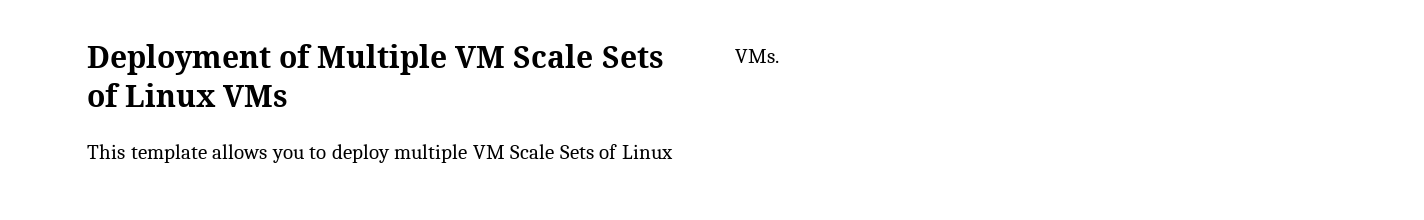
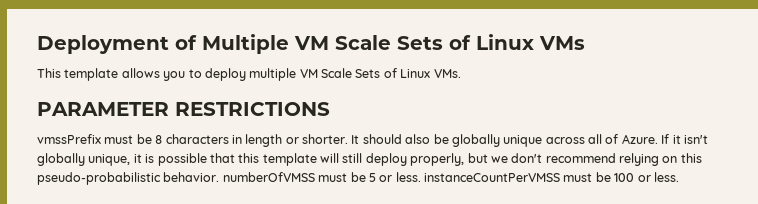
+ PARAMETER RESTRICTIONS
+ vmssPrefix must be 8 characters in length or shorter. It should also be globally unique across all of Azure. If it isn't globally unique, it is possible that this template will still deploy properly, but we don't recommend relying on this pseudo-probabilistic behavior. numberOfVMSS must be 5 or less. instanceCountPerVMSS must be 100 or less.

